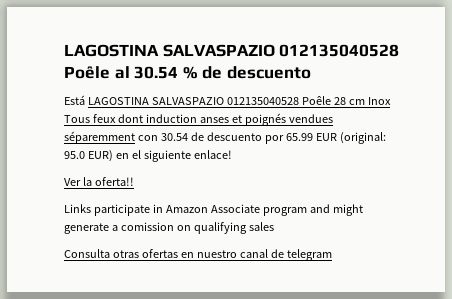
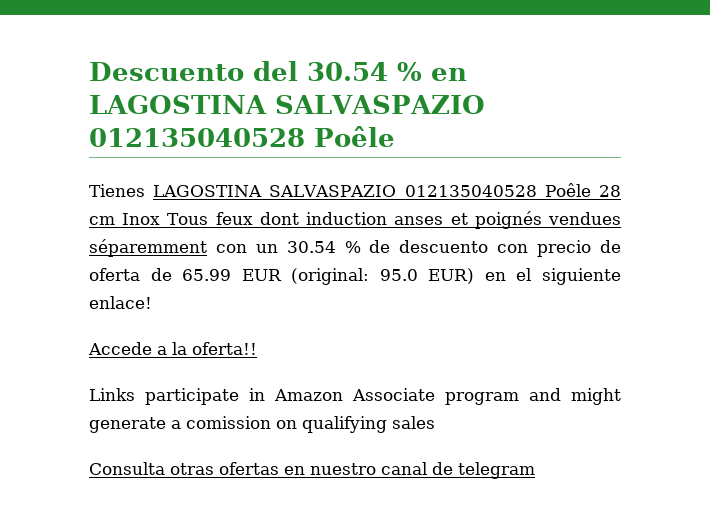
- LAGOSTINA SALVASPAZIO 012135040528 Poêle al 30.54 % de descuento
- Está LAGOSTINA SALVASPAZIO 012135040528 Poêle 28 cm Inox Tous feux dont induction anses et poignés vendues séparemment con 30.54 de descuento por 65.99 EUR (original: 95.0 EUR) en el siguiente enlace!
+ Descuento del 30.54 % en LAGOSTINA SALVASPAZIO 012135040528 Poêle
+ Tienes LAGOSTINA SALVASPAZIO 012135040528 Poêle 28 cm Inox Tous feux dont induction anses et poignés vendues séparemment con un 30.54 % de descuento con precio de oferta de 65.99 EUR (original: 95.0 EUR) en el siguiente enlace!
- Ver la oferta!!
+ Accede a la oferta!!

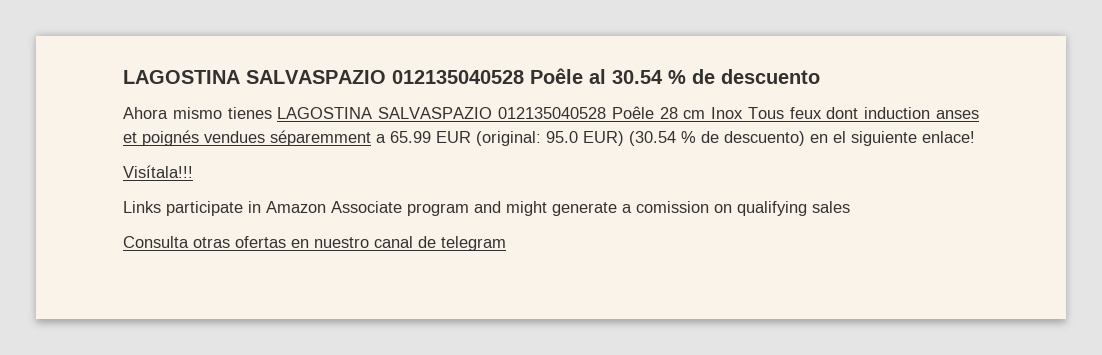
- Descuento del 30.54 % en LAGOSTINA SALVASPAZIO 012135040528 Poêle
- Tienes LAGOSTINA SALVASPAZIO 012135040528 Poêle 28 cm Inox Tous feux dont induction anses et poignés vendues séparemment con un 30.54 % de descuento con precio de oferta de 65.99 EUR (original: 95.0 EUR) en el siguiente enlace!
+ LAGOSTINA SALVASPAZIO 012135040528 Poêle al 30.54 % de descuento
+ Ahora mismo tienes LAGOSTINA SALVASPAZIO 012135040528 Poêle 28 cm Inox Tous feux dont induction anses et poignés vendues séparemment a 65.99 EUR (original: 95.0 EUR) (30.54 % de descuento) en el siguiente enlace!
- Accede a la oferta!!
+ Visítala!!!

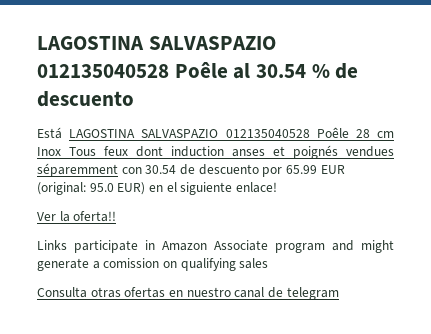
- Ahora mismo tienes LAGOSTINA SALVASPAZIO 012135040528 Poêle 28 cm Inox Tous feux dont induction anses et poignés vendues séparemment a 65.99 EUR (original: 95.0 EUR) (30.54 % de descuento) en el siguiente enlace!
+ Está LAGOSTINA SALVASPAZIO 012135040528 Poêle 28 cm Inox Tous feux dont induction anses et poignés vendues séparemment con 30.54 de descuento por 65.99 EUR (original: 95.0 EUR) en el siguiente enlace!
- Visítala!!!
+ Ver la oferta!!

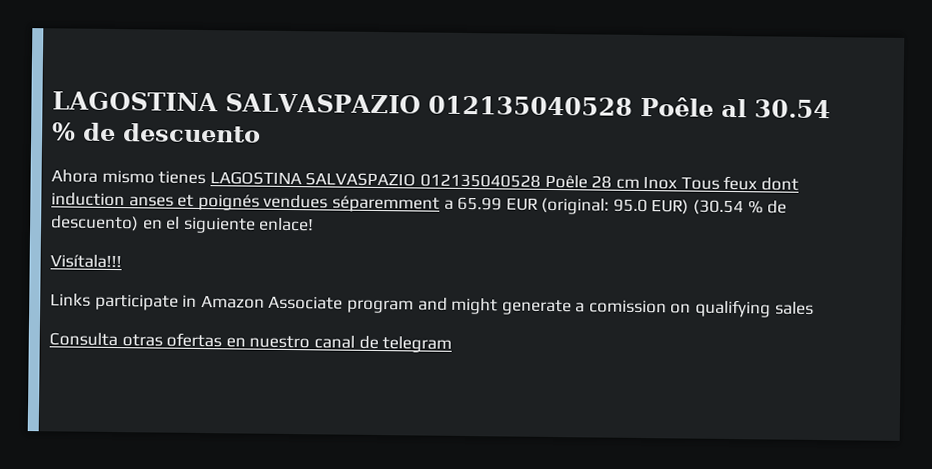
- Está LAGOSTINA SALVASPAZIO 012135040528 Poêle 28 cm Inox Tous feux dont induction anses et poignés vendues séparemment con 30.54 de descuento por 65.99 EUR (original: 95.0 EUR) en el siguiente enlace!
+ Ahora mismo tienes LAGOSTINA SALVASPAZIO 012135040528 Poêle 28 cm Inox Tous feux dont induction anses et poignés vendues séparemment a 65.99 EUR (original: 95.0 EUR) (30.54 % de descuento) en el siguiente enlace!
- Ver la oferta!!
+ Visítala!!!

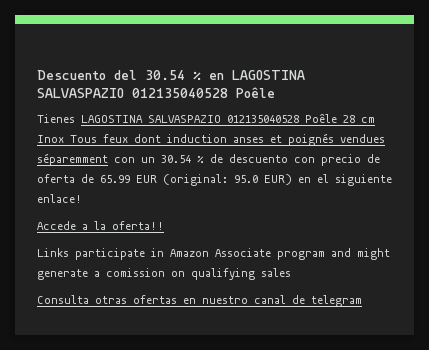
- LAGOSTINA SALVASPAZIO 012135040528 Poêle al 30.54 % de descuento
- Ahora mismo tienes LAGOSTINA SALVASPAZIO 012135040528 Poêle 28 cm Inox Tous feux dont induction anses et poignés vendues séparemment a 65.99 EUR (original: 95.0 EUR) (30.54 % de descuento) en el siguiente enlace!
+ Descuento del 30.54 % en LAGOSTINA SALVASPAZIO 012135040528 Poêle
+ Tienes LAGOSTINA SALVASPAZIO 012135040528 Poêle 28 cm Inox Tous feux dont induction anses et poignés vendues séparemment con un 30.54 % de descuento con precio de oferta de 65.99 EUR (original: 95.0 EUR) en el siguiente enlace!
- Visítala!!!
+ Accede a la oferta!!

